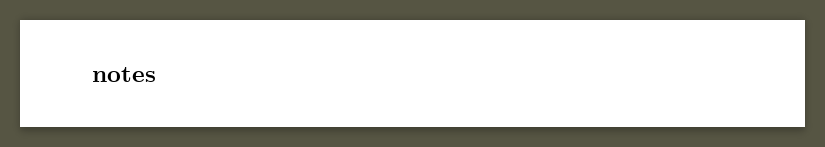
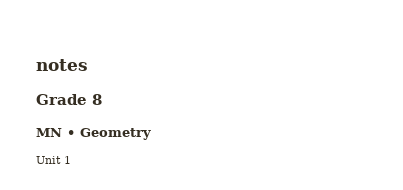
+ Grade 8
+ MN • Geometry
+ Unit 1

